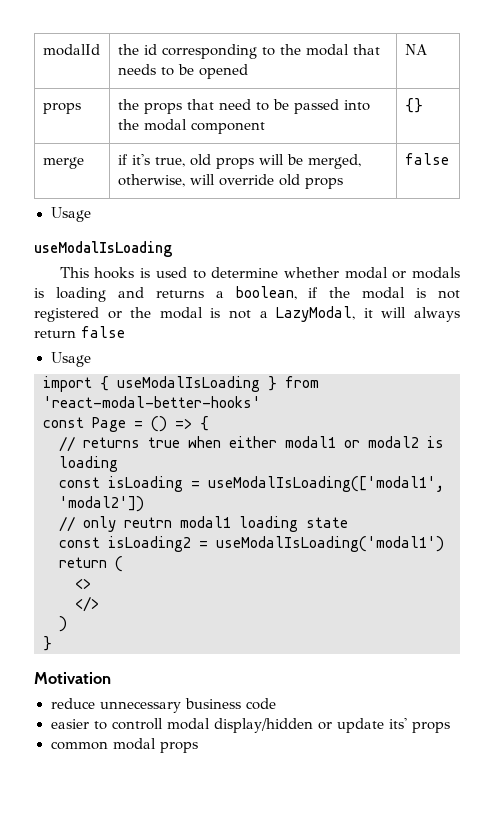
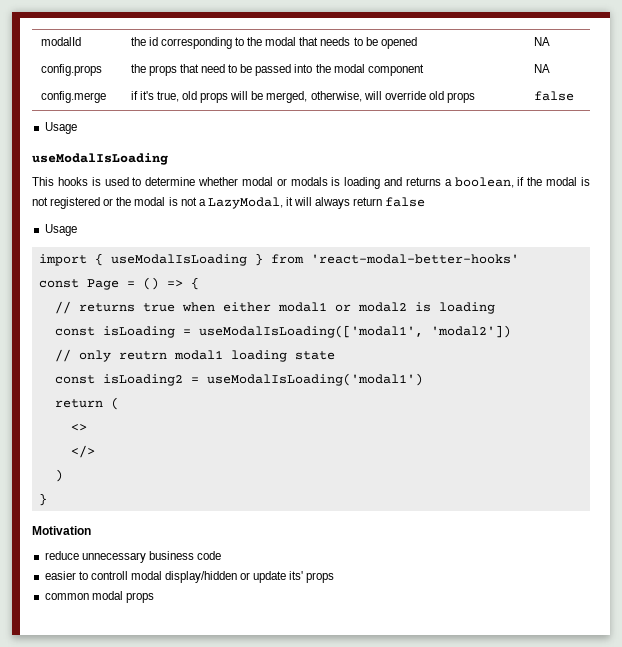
- props | the props that need to be passed into the modal component | {}
- merge | if it's true, old props will be merged, otherwise, will override old props | false
+ config.props | the props that need to be passed into the modal component | NA
+ config.merge | if it's true, old props will be merged, otherwise, will override old props | false

